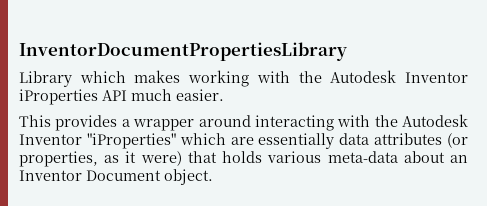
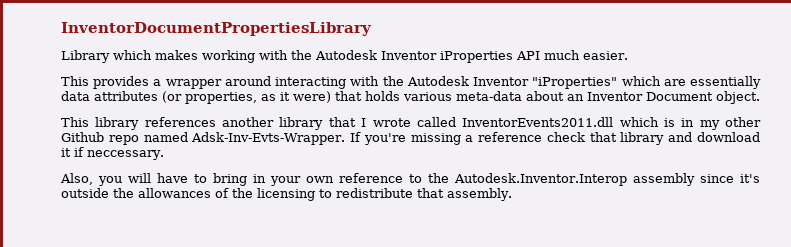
+ This library references another library that I wrote called InventorEvents2011.dll which is in my other Github repo named Adsk-Inv-Evts-Wrapper. If you're missing a reference check that library and download it if neccessary.
+ Also, you will have to bring in your own reference to the Autodesk.Inventor.Interop assembly since it's outside the allowances of the licensing to redistribute that assembly.

